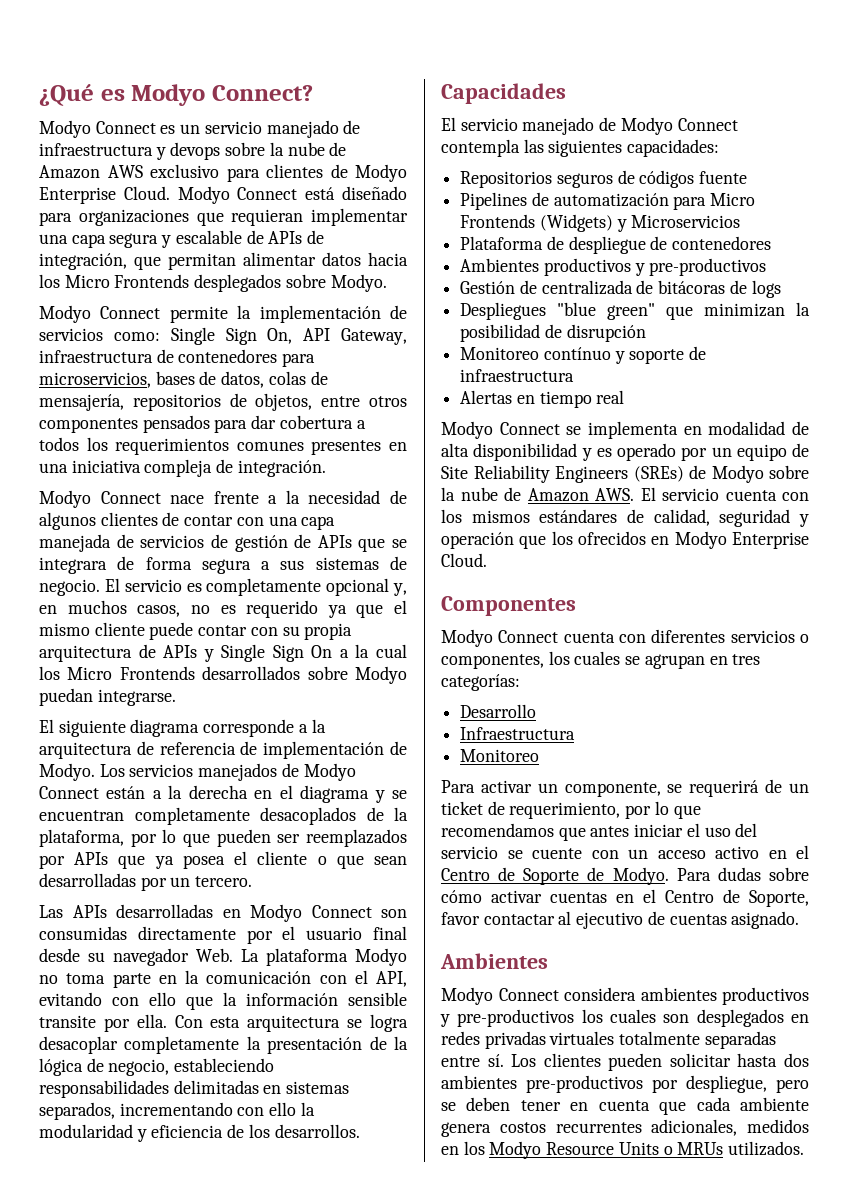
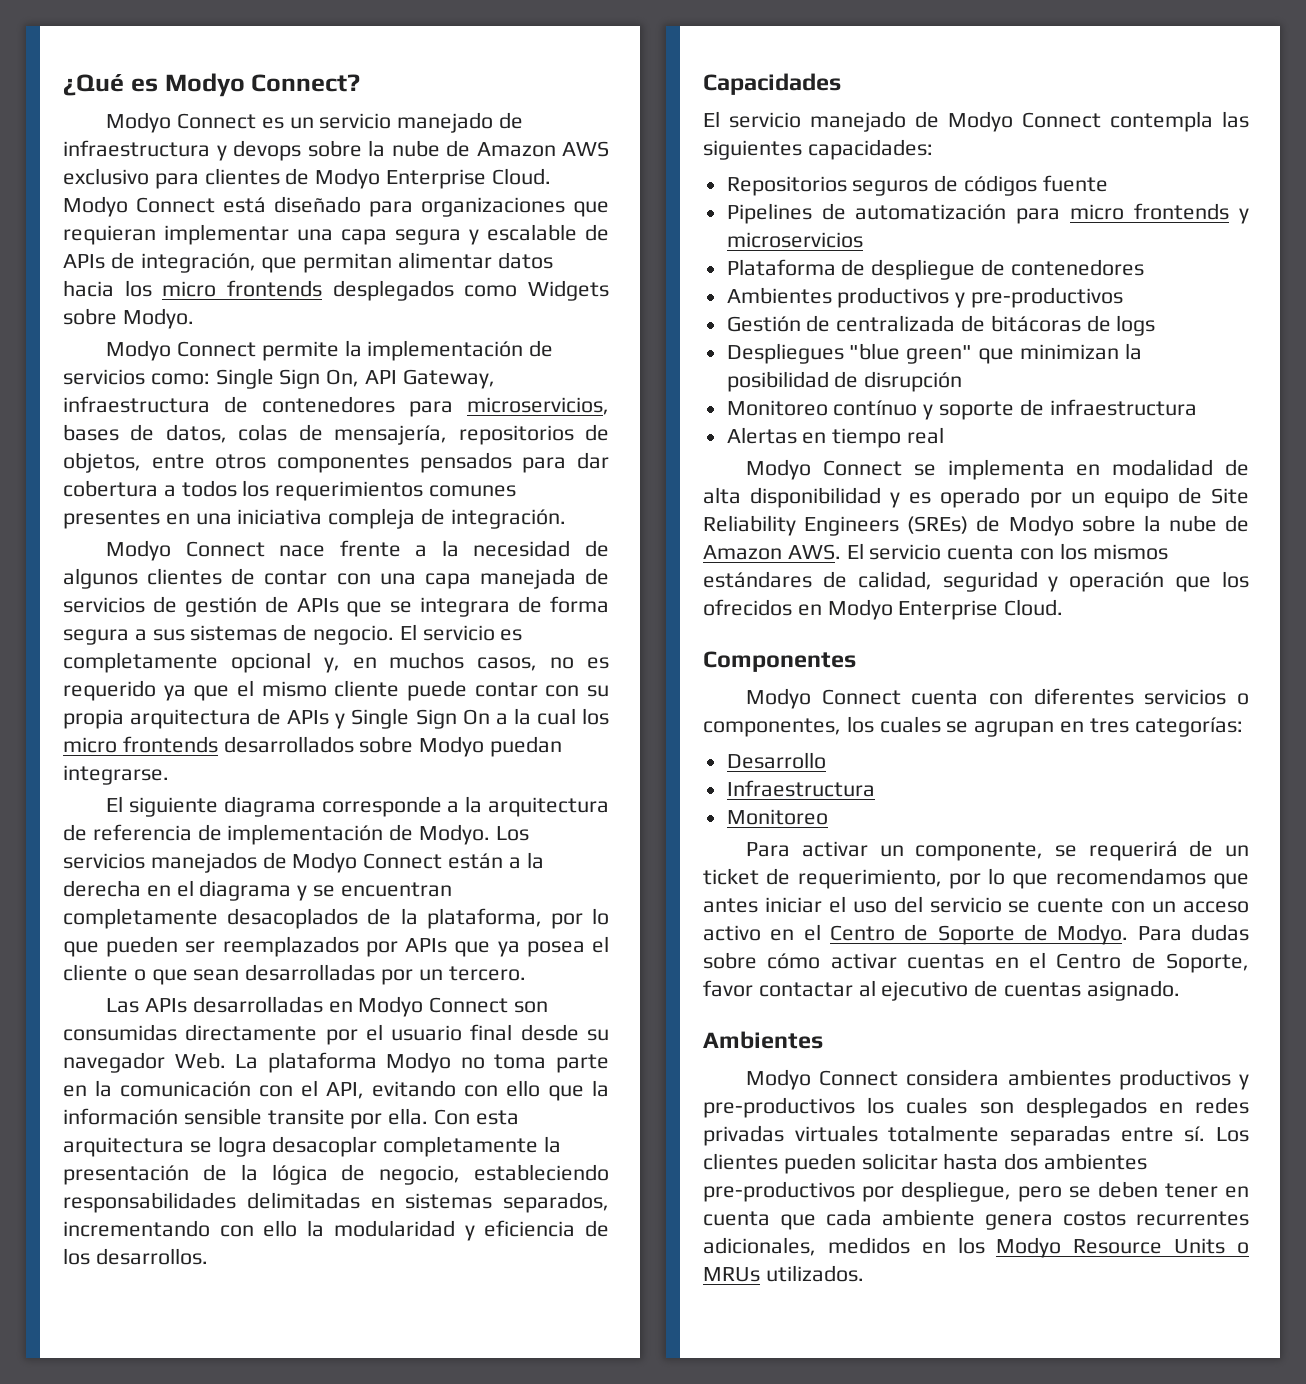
- Modyo Connect está diseñado para organizaciones que requieran implementar una capa segura y escalable de APIs de integración, que permitan alimentar datos hacia los Micro Frontends desplegados sobre Modyo.
+ Modyo Connect está diseñado para organizaciones que requieran implementar una capa segura y escalable de APIs de integración, que permitan alimentar datos hacia los micro frontends desplegados como Widgets sobre Modyo.
- El servicio es completamente opcional y, en muchos casos, no es requerido ya que el mismo cliente puede contar con su propia arquitectura de APIs y Single Sign On a la cual los Micro Frontends desarrollados sobre Modyo puedan integrarse.
+ El servicio es completamente opcional y, en muchos casos, no es requerido ya que el mismo cliente puede contar con su propia arquitectura de APIs y Single Sign On a la cual los micro frontends desarrollados sobre Modyo puedan integrarse.
- Pipelines de automatización para Micro Frontends (Widgets) y Microservicios
+ Pipelines de automatización para micro frontends y microservicios

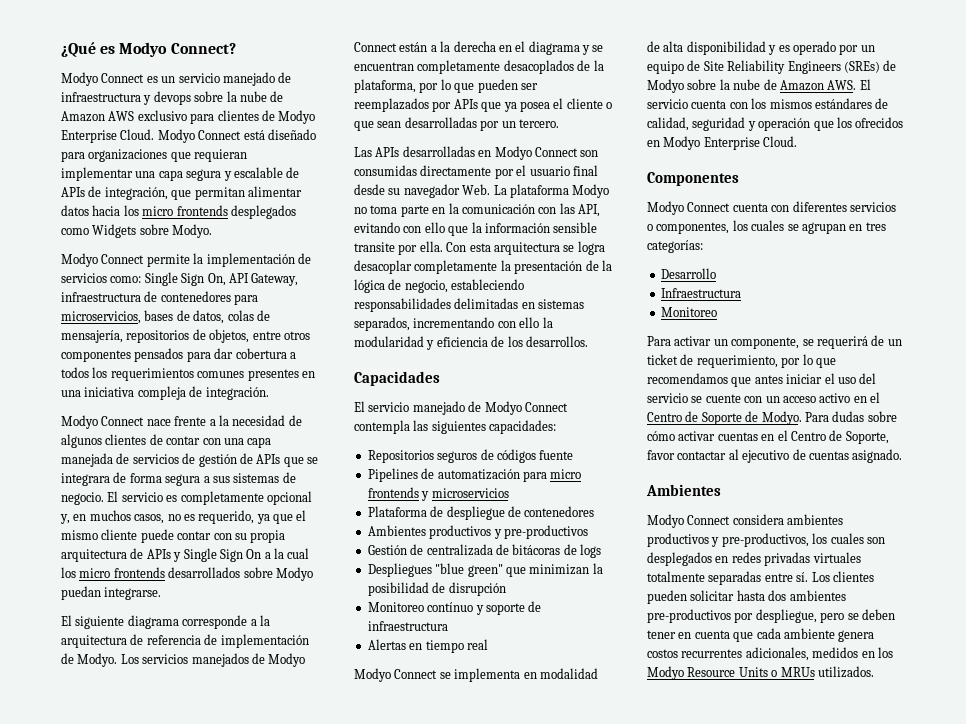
- El servicio es completamente opcional y, en muchos casos, no es requerido ya que el mismo cliente puede contar con su propia arquitectura de APIs y Single Sign On a la cual los micro frontends desarrollados sobre Modyo puedan integrarse.
+ El servicio es completamente opcional y, en muchos casos, no es requerido, ya que el mismo cliente puede contar con su propia arquitectura de APIs y Single Sign On a la cual los micro frontends desarrollados sobre Modyo puedan integrarse.
- Las APIs desarrolladas en Modyo Connect son consumidas directamente por el usuario final desde su navegador Web. La plataforma Modyo no toma parte en la comunicación con el API, evitando con ello que la información sensible transite por ella.
+ Las APIs desarrolladas en Modyo Connect son consumidas directamente por el usuario final desde su navegador Web. La plataforma Modyo no toma parte en la comunicación con las API, evitando con ello que la información sensible transite por ella.
- Modyo Connect considera ambientes productivos y pre-productivos los cuales son desplegados en redes privadas virtuales totalmente separadas entre sí.
+ Modyo Connect considera ambientes productivos y pre-productivos, los cuales son desplegados en redes privadas virtuales totalmente separadas entre sí.

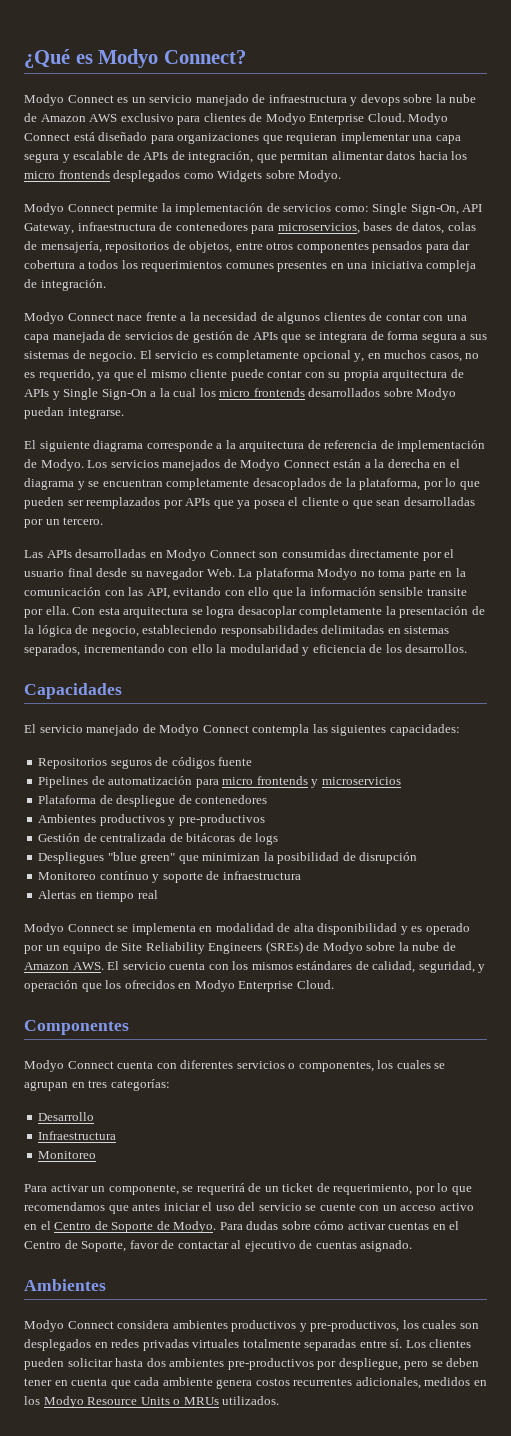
- Modyo Connect permite la implementación de servicios como: Single Sign On, API Gateway, infraestructura de contenedores para microservicios, bases de datos, colas de mensajería, repositorios de objetos, entre otros componentes pensados para dar cobertura a todos los requerimientos comunes presentes en una iniciativa compleja de integración.
+ Modyo Connect permite la implementación de servicios como: Single Sign-On, API Gateway, infraestructura de contenedores para microservicios, bases de datos, colas de mensajería, repositorios de objetos, entre otros componentes pensados para dar cobertura a todos los requerimientos comunes presentes en una iniciativa compleja de integración.
- El servicio es completamente opcional y, en muchos casos, no es requerido, ya que el mismo cliente puede contar con su propia arquitectura de APIs y Single Sign On a la cual los micro frontends desarrollados sobre Modyo puedan integrarse.
+ El servicio es completamente opcional y, en muchos casos, no es requerido, ya que el mismo cliente puede contar con su propia arquitectura de APIs y Single Sign-On a la cual los micro frontends desarrollados sobre Modyo puedan integrarse.
- Modyo Connect se implementa en modalidad de alta disponibilidad y es operado por un equipo de Site Reliability Engineers (SREs) de Modyo sobre la nube de Amazon AWS. El servicio cuenta con los mismos estándares de calidad, seguridad y operación que los ofrecidos en Modyo Enterprise Cloud.
+ Modyo Connect se implementa en modalidad de alta disponibilidad y es operado por un equipo de Site Reliability Engineers (SREs) de Modyo sobre la nube de Amazon AWS. El servicio cuenta con los mismos estándares de calidad, seguridad, y operación que los ofrecidos en Modyo Enterprise Cloud.
- Para dudas sobre cómo activar cuentas en el Centro de Soporte, favor contactar al ejecutivo de cuentas asignado.
+ Para dudas sobre cómo activar cuentas en el Centro de Soporte, favor de contactar al ejecutivo de cuentas asignado.

